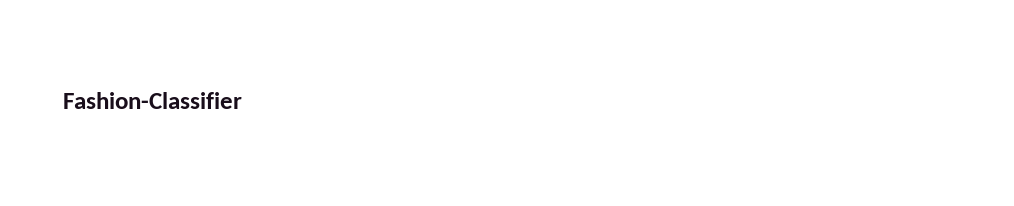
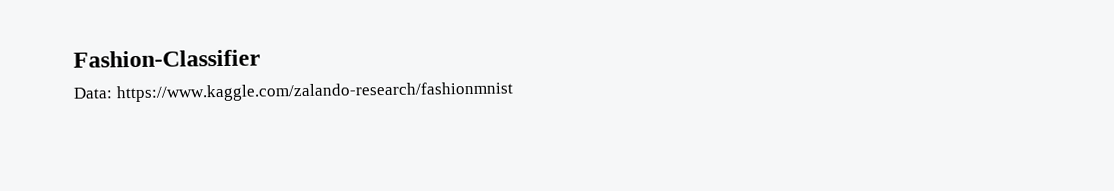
+ Data: https://www.kaggle.com/zalando-research/fashionmnist

